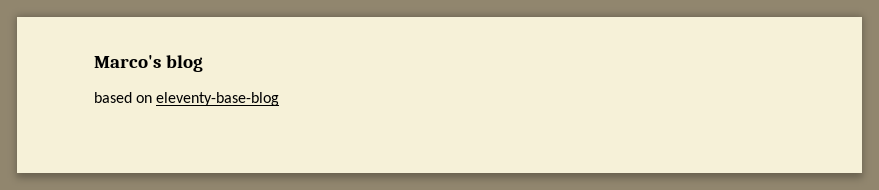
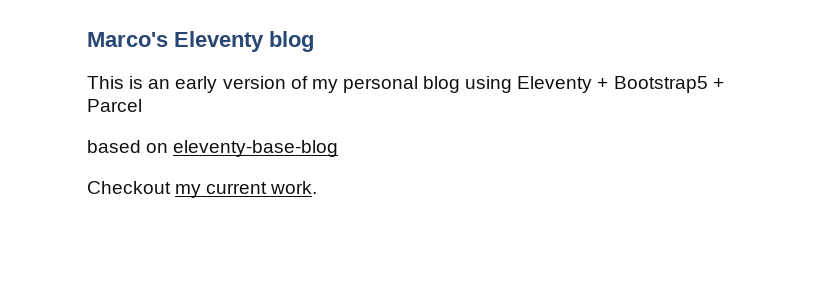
- Marco's blog
+ Marco's Eleventy blog
+ This is an early version of my personal blog using Eleventy + Bootstrap5 + Parcel
+ Checkout my current work.

